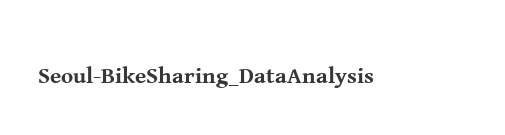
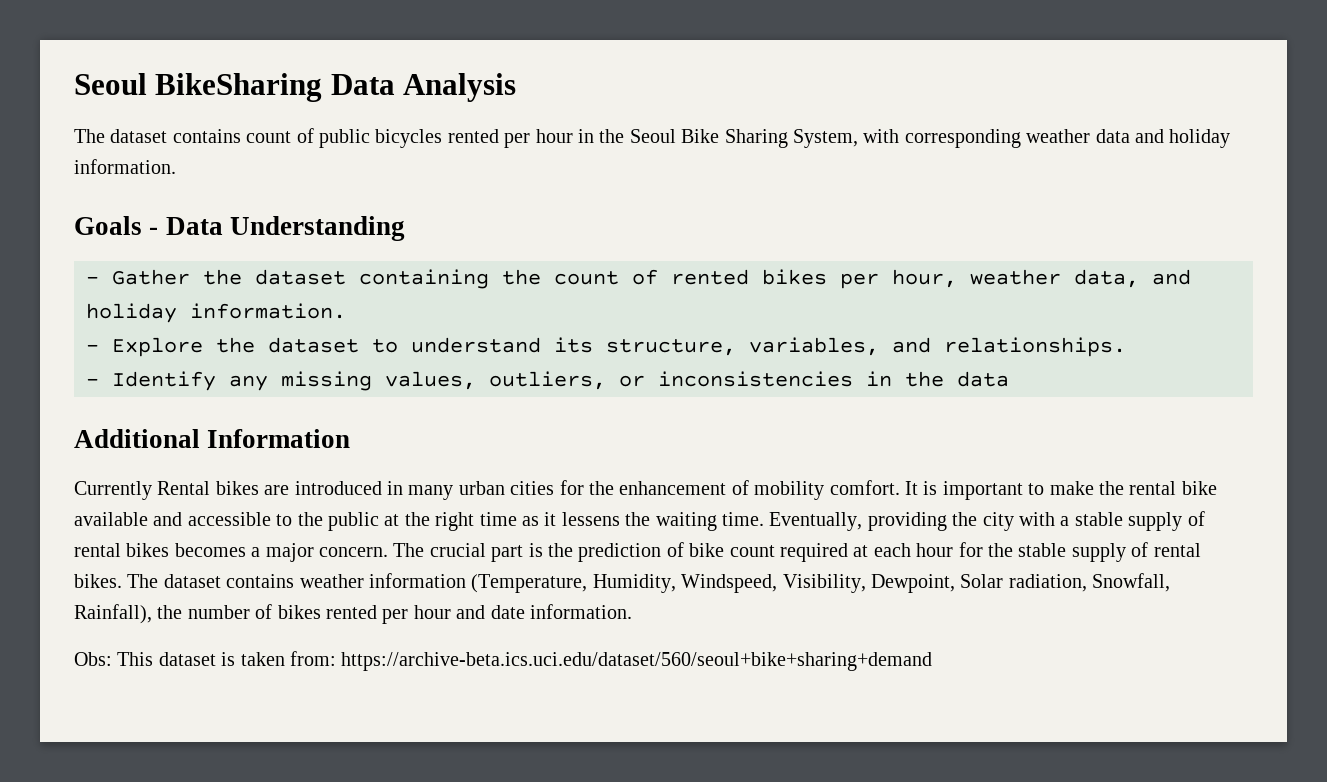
- Seoul-BikeSharing_DataAnalysis
+ Seoul BikeSharing Data Analysis
+ The dataset contains count of public bicycles rented per hour in the Seoul Bike Sharing System, with corresponding weather data and holiday information.
+ Goals - Data Understanding
+ - Gather the dataset containing the count of rented bikes per hour, weather data, and holiday information.
+ - Explore the dataset to understand its structure, variables, and relationships.
+ - Identify any missing values, outliers, or inconsistencies in the data
+ Additional Information
+ Currently Rental bikes are introduced in many urban cities for the enhancement of mobility comfort. It is important to make the rental bike available and accessible to the public at the right time as it lessens the waiting time. Eventually, providing the city with a stable supply of rental bikes becomes a major concern. The crucial part is the prediction of bike count required at each hour for the stable supply of rental bikes. The dataset contains weather information (Temperature, Humidity, Windspeed, Visibility, Dewpoint, Solar radiation, Snowfall, Rainfall), the number of bikes rented per hour and date information.
+ Obs: This dataset is taken from: https://archive-beta.ics.uci.edu/dataset/560/seoul+bike+sharing+demand

